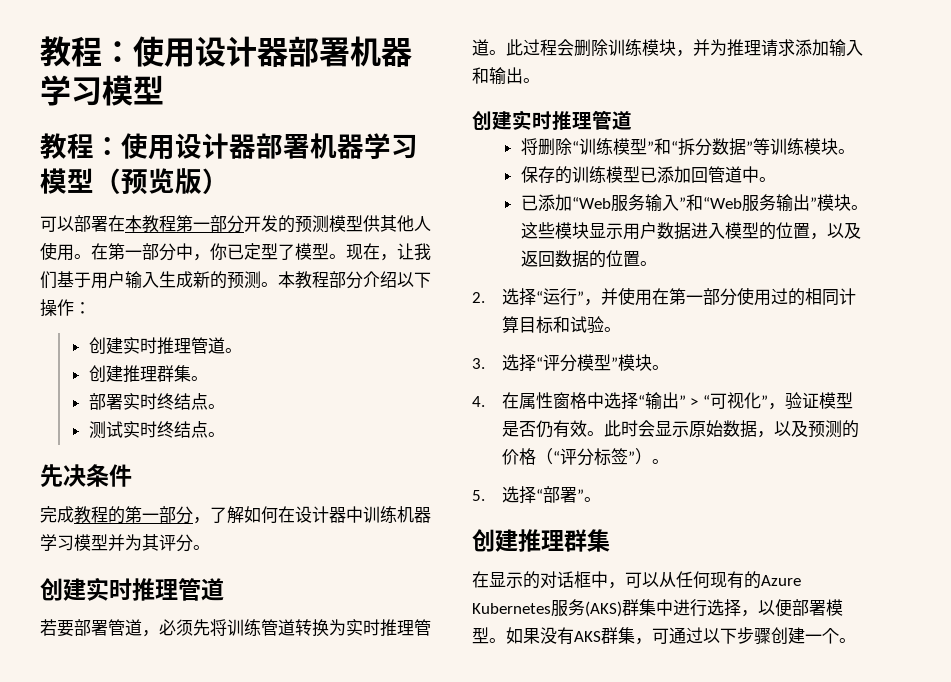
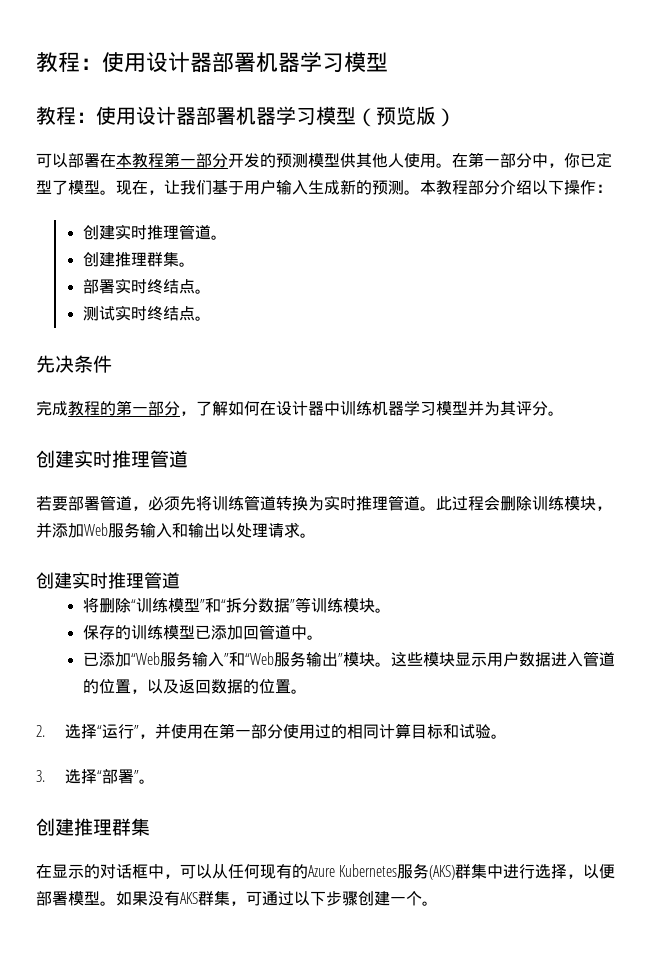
- 此过程会删除训练模块，并为推理请求添加输入和输出。
+ 此过程会删除训练模块，并添加Web服务输入和输出以处理请求。
- 这些模块显示用户数据进入模型的位置，以及返回数据的位置。
+ 这些模块显示用户数据进入管道的位置，以及返回数据的位置。
- 3.选择“评分模型”模块。
- 4.在属性窗格中选择“输出” > “可视化”，验证模型是否仍有效。此时会显示原始数据，以及预测的价格（“评分标签”）。
- 5.选择“部署”。
+ 3.选择“部署”。

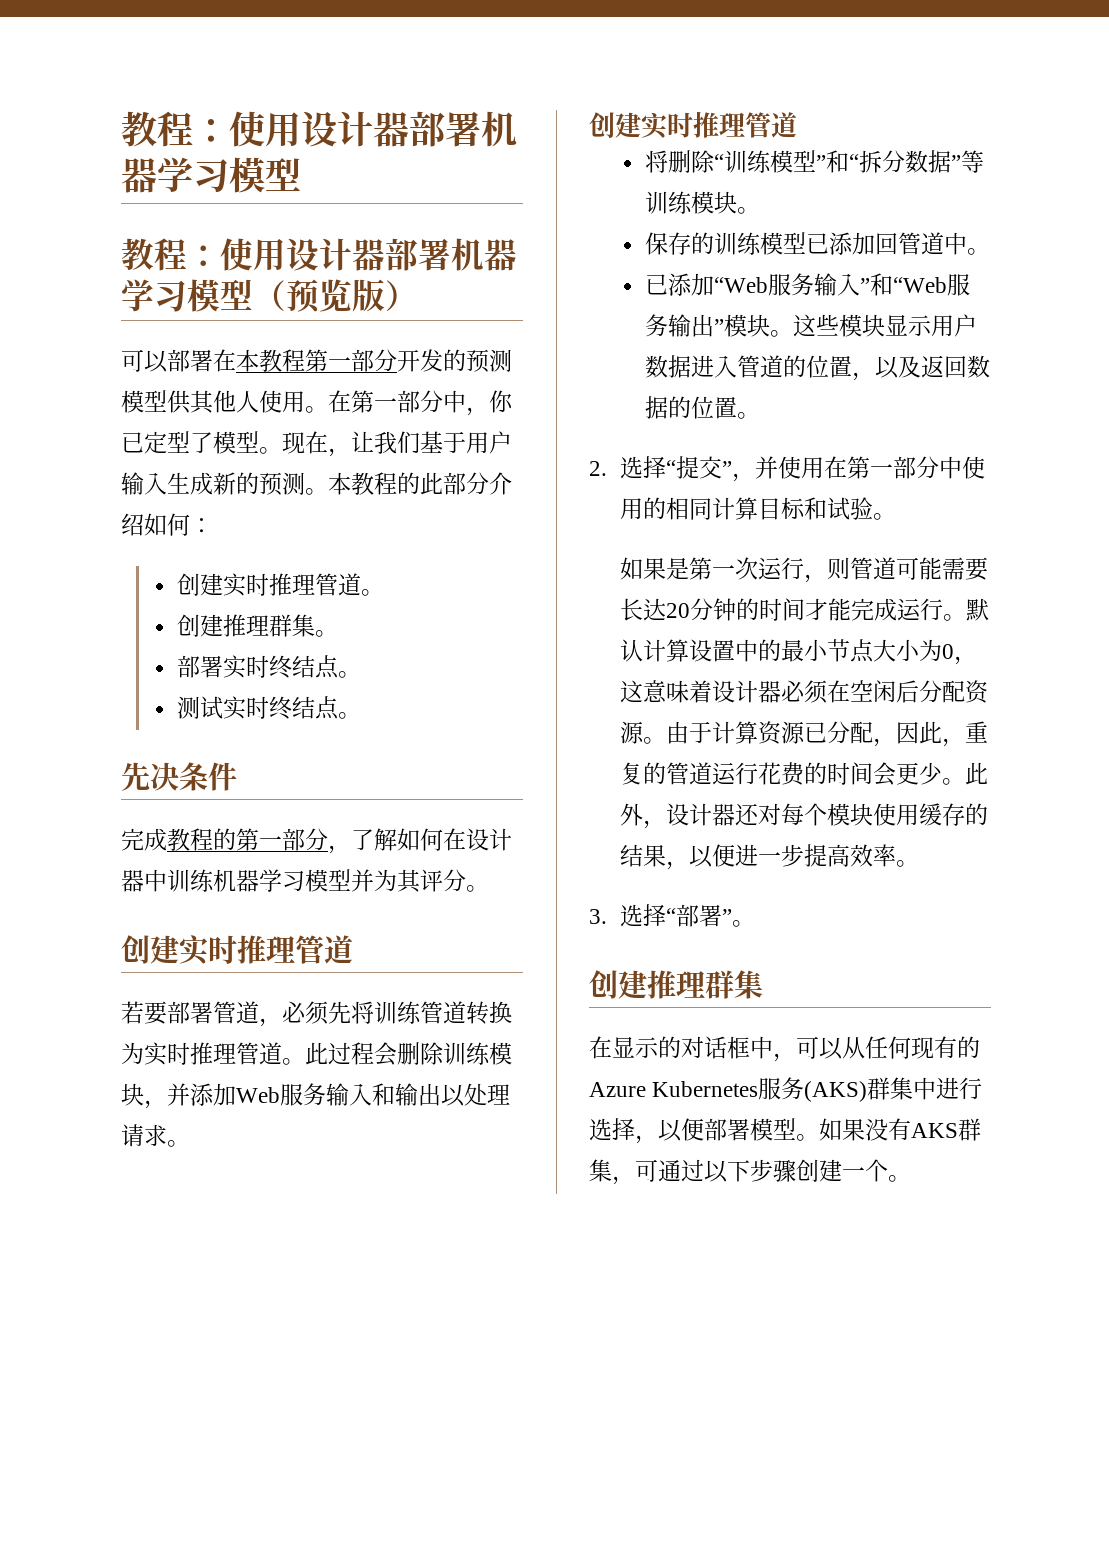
- 本教程部分介绍以下操作：
+ 本教程的此部分介绍如何：
- 2.选择“运行”，并使用在第一部分使用过的相同计算目标和试验。
+ 2.选择“提交”，并使用在第一部分中使用的相同计算目标和试验。
+ 如果是第一次运行，则管道可能需要长达20分钟的时间才能完成运行。默认计算设置中的最小节点大小为0，这意味着设计器必须在空闲后分配资源。由于计算资源已分配，因此，重复的管道运行花费的时间会更少。此外，设计器还对每个模块使用缓存的结果，以便进一步提高效率。

